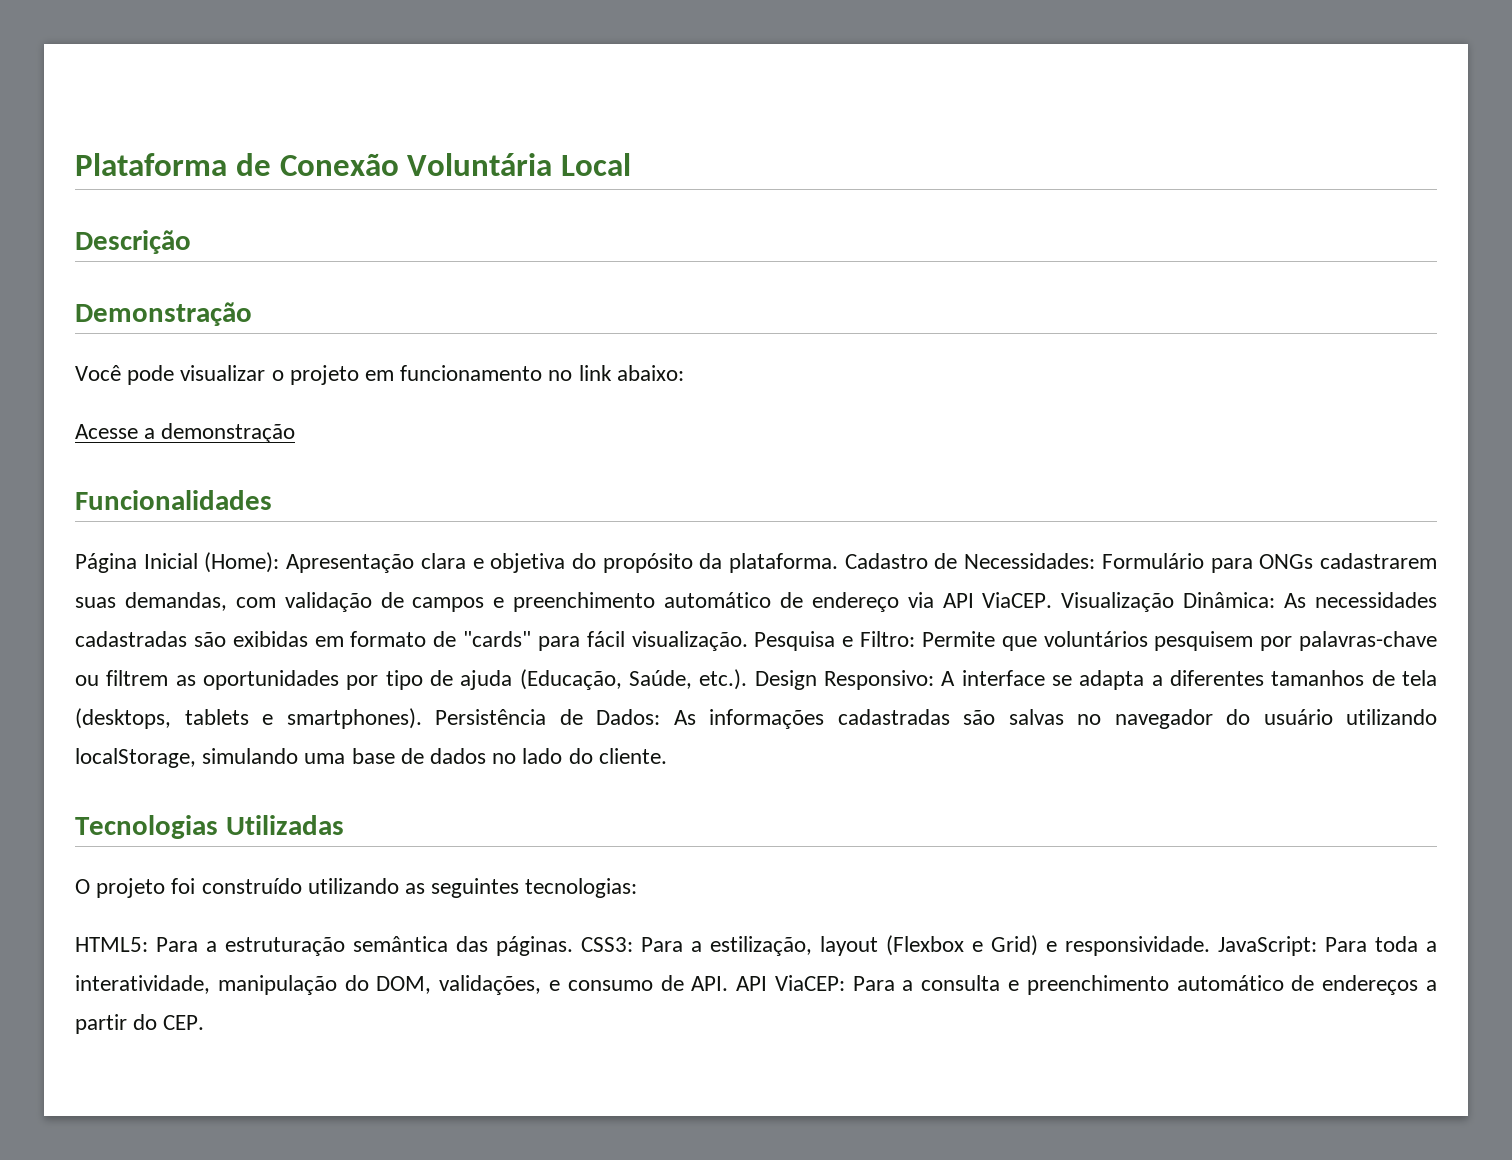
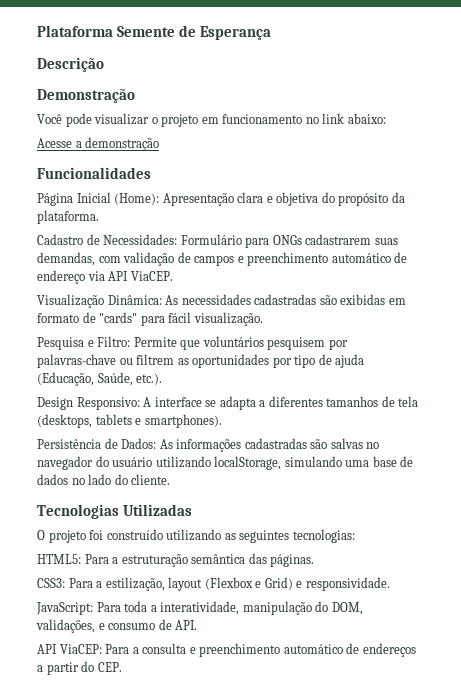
- Plataforma de Conexão Voluntária Local
+ Plataforma Semente de Esperança
- Apresentação clara e objetiva do propósito da plataforma. Cadastro de Necessidades:
+ Apresentação clara e objetiva do propósito da plataforma.
+ Cadastro de Necessidades:
- Formulário para ONGs cadastrarem suas demandas, com validação de campos e preenchimento automático de endereço via API ViaCEP. Visualização Dinâmica:
+ Formulário para ONGs cadastrarem suas demandas, com validação de campos e preenchimento automático de endereço via API ViaCEP.
+ Visualização Dinâmica:
- As necessidades cadastradas são exibidas em formato de "cards" para fácil visualização. Pesquisa e Filtro:
+ As necessidades cadastradas são exibidas em formato de "cards" para fácil visualização.
+ Pesquisa e Filtro:
- Permite que voluntários pesquisem por palavras-chave ou filtrem as oportunidades por tipo de ajuda (Educação, Saúde, etc.). Design Responsivo:
+ Permite que voluntários pesquisem por palavras-chave ou filtrem as oportunidades por tipo de ajuda (Educação, Saúde, etc.).
+ Design Responsivo:
- A interface se adapta a diferentes tamanhos de tela (desktops, tablets e smartphones). Persistência de Dados:
+ A interface se adapta a diferentes tamanhos de tela (desktops, tablets e smartphones).
+ Persistência de Dados:
- HTML5: Para a estruturação semântica das páginas. CSS3: Para a estilização, layout (Flexbox e Grid) e responsividade. JavaScript: Para toda a interatividade, manipulação do DOM, validações, e consumo de API. API ViaCEP: Para a consulta e preenchimento automático de endereços a partir do CEP.
+ HTML5: Para a estruturação semântica das páginas.
+ CSS3: Para a estilização, layout (Flexbox e Grid) e responsividade.
+ JavaScript: Para toda a interatividade, manipulação do DOM, validações, e consumo de API.
+ API ViaCEP: Para a consulta e preenchimento automático de endereços a partir do CEP.

